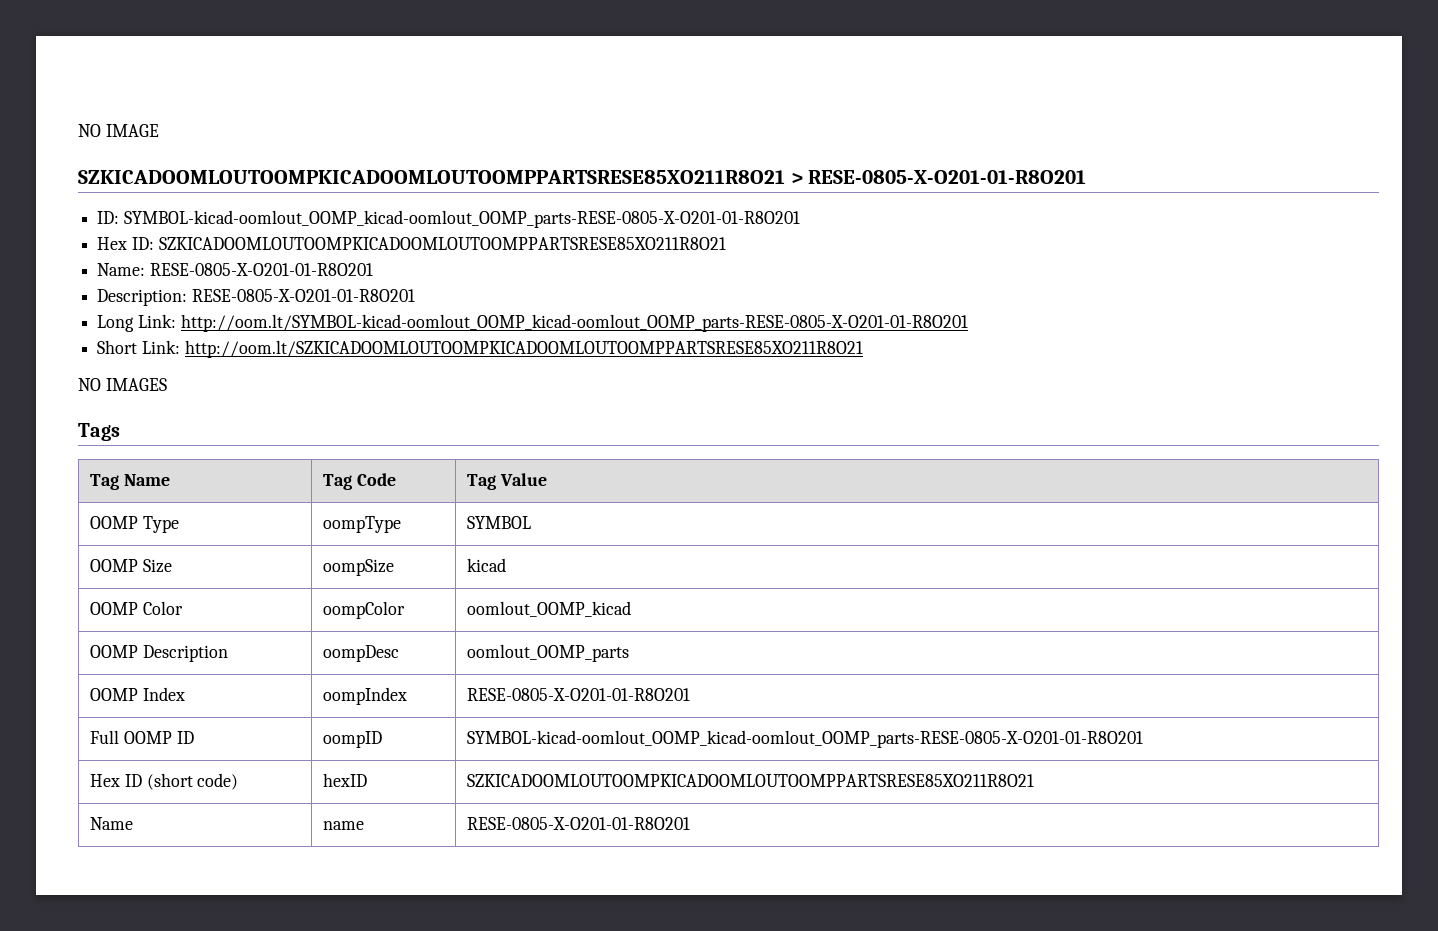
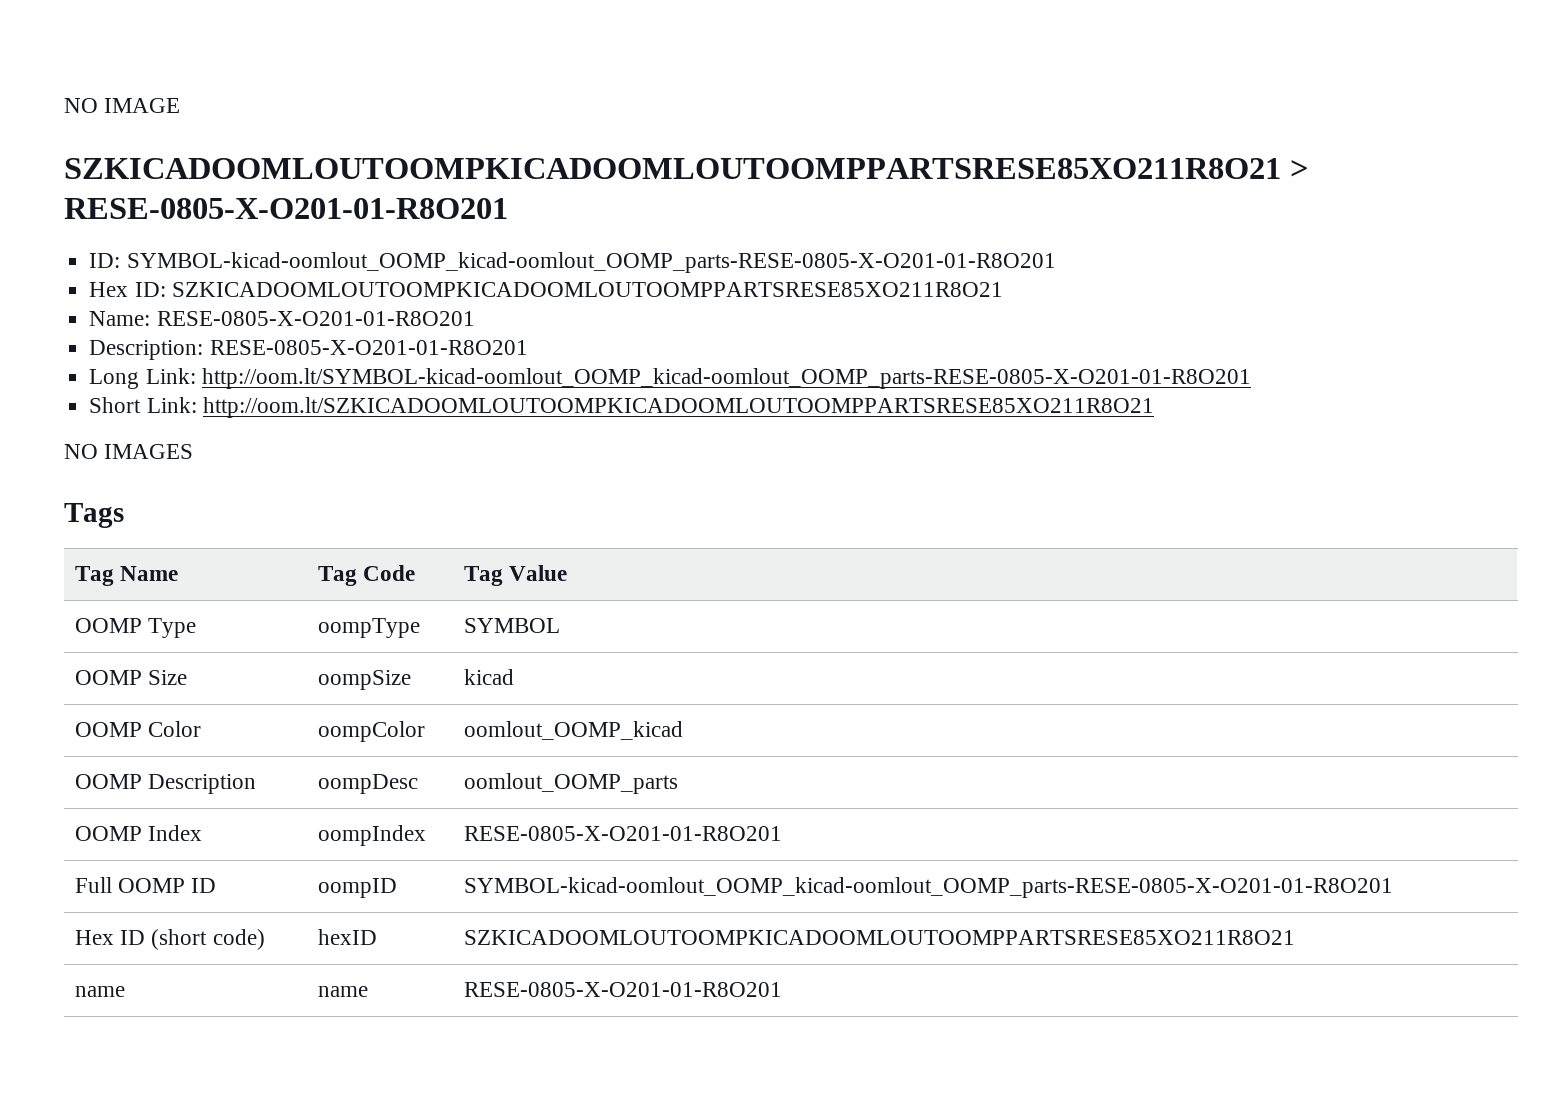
- Name | name | RESE-0805-X-O201-01-R8O201
+ name | name | RESE-0805-X-O201-01-R8O201

